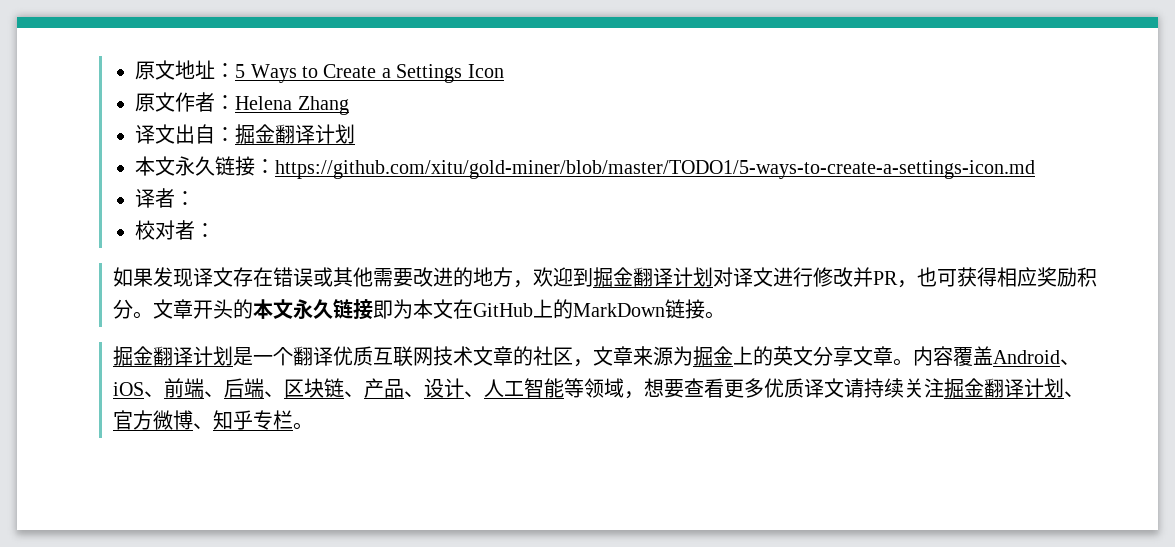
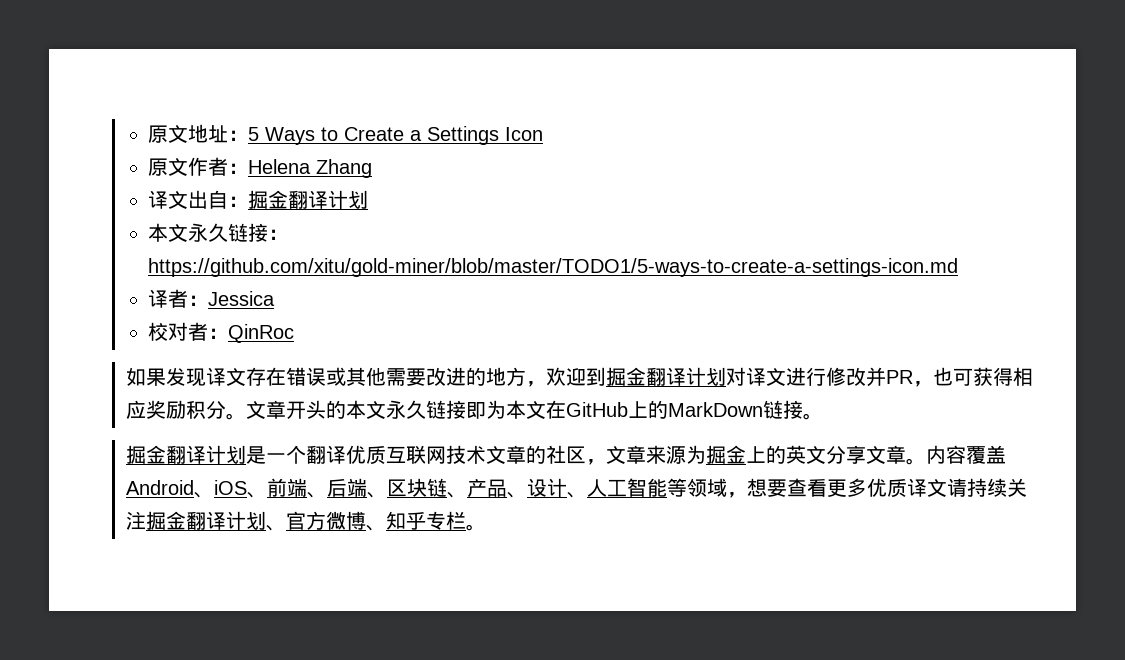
- 译者：
+ 译者：Jessica
- 校对者：
+ 校对者：QinRoc

